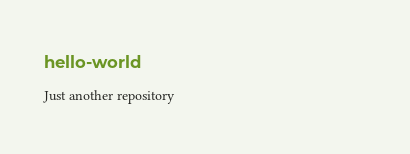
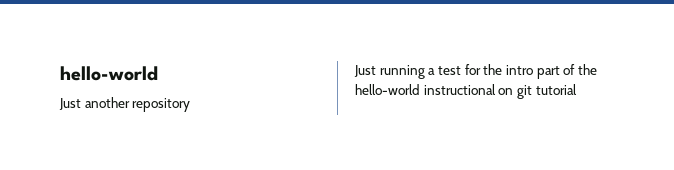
+ Just running a test for the intro part of the hello-world instructional on git tutorial

